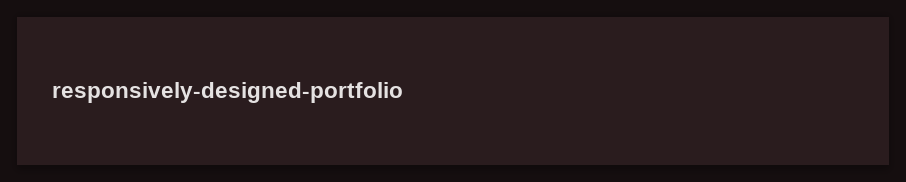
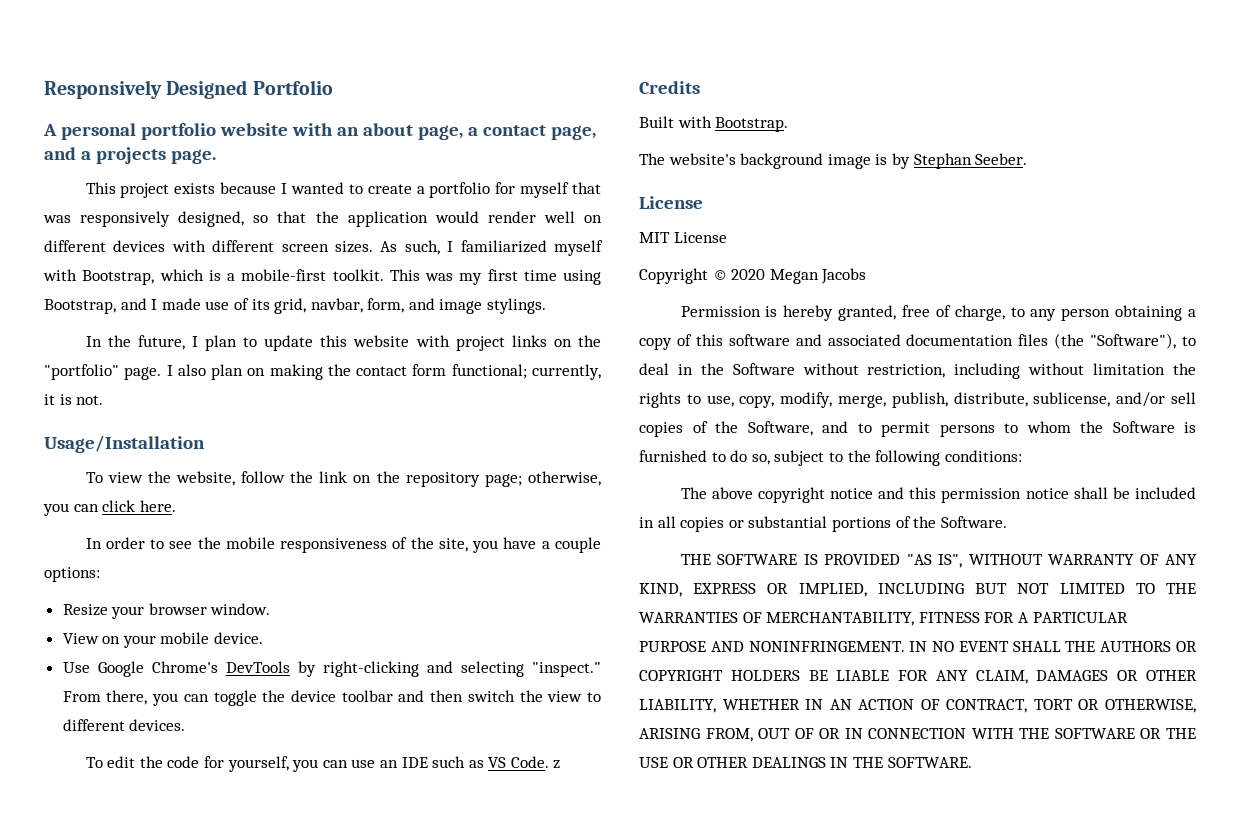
- responsively-designed-portfolio
+ Responsively Designed Portfolio
+ A personal portfolio website with an about page, a contact page, and a projects page.
+ This project exists because I wanted to create a portfolio for myself that was responsively designed, so that the application would render well on different devices with different screen sizes. As such, I familiarized myself with Bootstrap, which is a mobile-first toolkit. This was my first time using Bootstrap, and I made use of its grid, navbar, form, and image stylings.
+ In the future, I plan to update this website with project links on the "portfolio" page. I also plan on making the contact form functional; currently, it is not.
+ Usage/Installation
+ To view the website, follow the link on the repository page; otherwise, you can click here.
+ In order to see the mobile responsiveness of the site, you have a couple options:
+ Resize your browser window.
+ View on your mobile device.
+ Use Google Chrome's DevTools by right-clicking and selecting "inspect." From there, you can toggle the device toolbar and then switch the view to different devices.
+ To edit the code for yourself, you can use an IDE such as VS Code. z
+ Credits
+ Built with Bootstrap.
+ The website's background image is by Stephan Seeber.
+ License
+ MIT License
+ Copyright © 2020 Megan Jacobs
+ Permission is hereby granted, free of charge, to any person obtaining a copy of this software and associated documentation files (the "Software"), to deal in the Software without restriction, including without limitation the rights to use, copy, modify, merge, publish, distribute, sublicense, and/or sell copies of the Software, and to permit persons to whom the Software is furnished to do so, subject to the following conditions:
+ The above copyright notice and this permission notice shall be included in all copies or substantial portions of the Software.
+ THE SOFTWARE IS PROVIDED "AS IS", WITHOUT WARRANTY OF ANY KIND, EXPRESS OR IMPLIED, INCLUDING BUT NOT LIMITED TO THE WARRANTIES OF MERCHANTABILITY, FITNESS FOR A PARTICULAR PURPOSE AND NONINFRINGEMENT. IN NO EVENT SHALL THE AUTHORS OR COPYRIGHT HOLDERS BE LIABLE FOR ANY CLAIM, DAMAGES OR OTHER LIABILITY, WHETHER IN AN ACTION OF CONTRACT, TORT OR OTHERWISE, ARISING FROM, OUT OF OR IN CONNECTION WITH THE SOFTWARE OR THE USE OR OTHER DEALINGS IN THE SOFTWARE.

